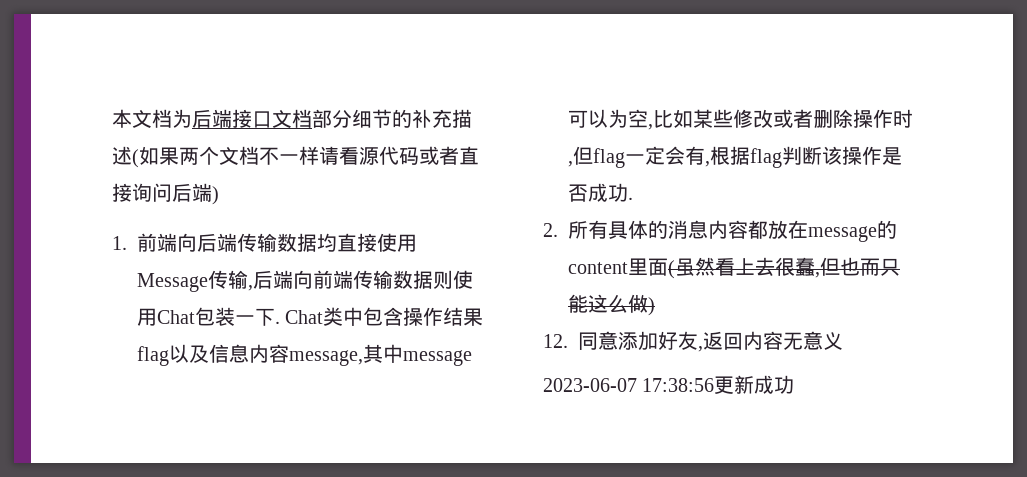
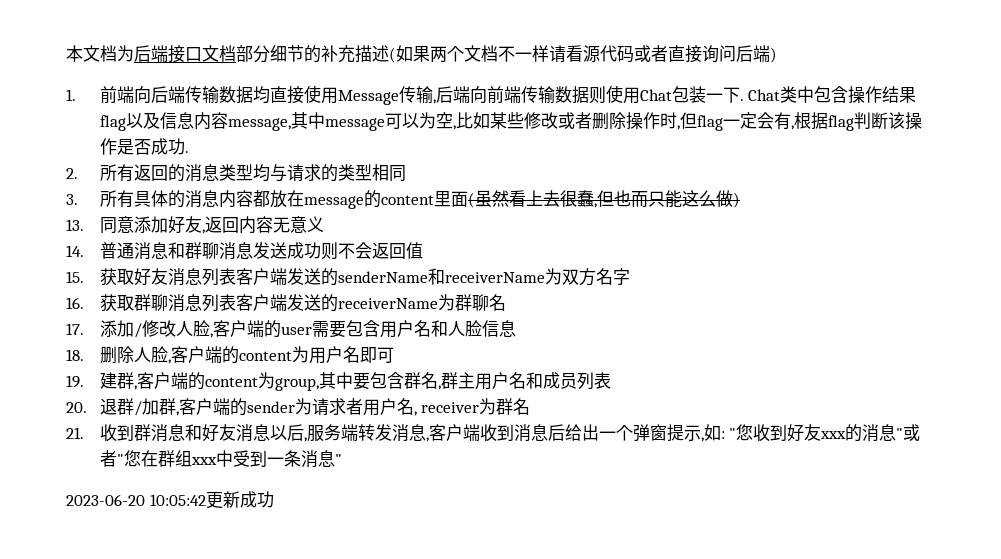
- 2.所有具体的消息内容都放在message的content里面(虽然看上去很蠢,但也而只能这么做)
+ 2.所有返回的消息类型均与请求的类型相同
+ 3.所有具体的消息内容都放在message的content里面(虽然看上去很蠢,但也而只能这么做)
- 12.同意添加好友,返回内容无意义
+ 13.同意添加好友,返回内容无意义
- 2023-06-07 17:38:56更新成功
+ 14.普通消息和群聊消息发送成功则不会返回值
+ 15.获取好友消息列表客户端发送的senderName和receiverName为双方名字
+ 16.获取群聊消息列表客户端发送的receiverName为群聊名
+ 17.添加/修改人脸,客户端的user需要包含用户名和人脸信息
+ 18.删除人脸,客户端的content为用户名即可
+ 19.建群,客户端的content为group,其中要包含群名,群主用户名和成员列表
+ 20.退群/加群,客户端的sender为请求者用户名, receiver为群名
+ 21.收到群消息和好友消息以后,服务端转发消息,客户端收到消息后给出一个弹窗提示,如: "您收到好友xxx的消息"或者"您在群组xxx中受到一条消息"
+ 2023-06-20 10:05:42更新成功

